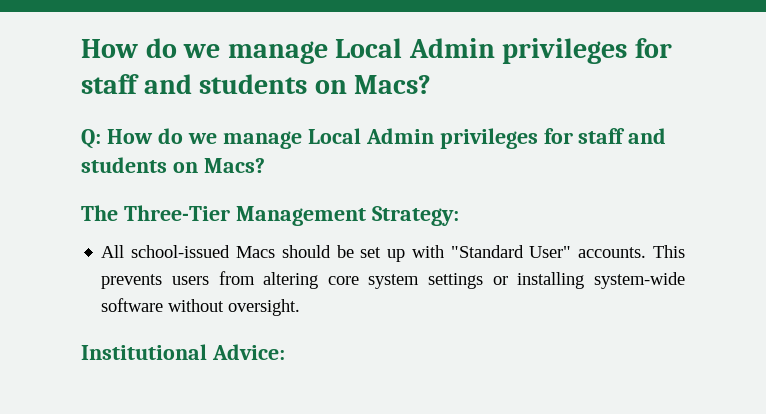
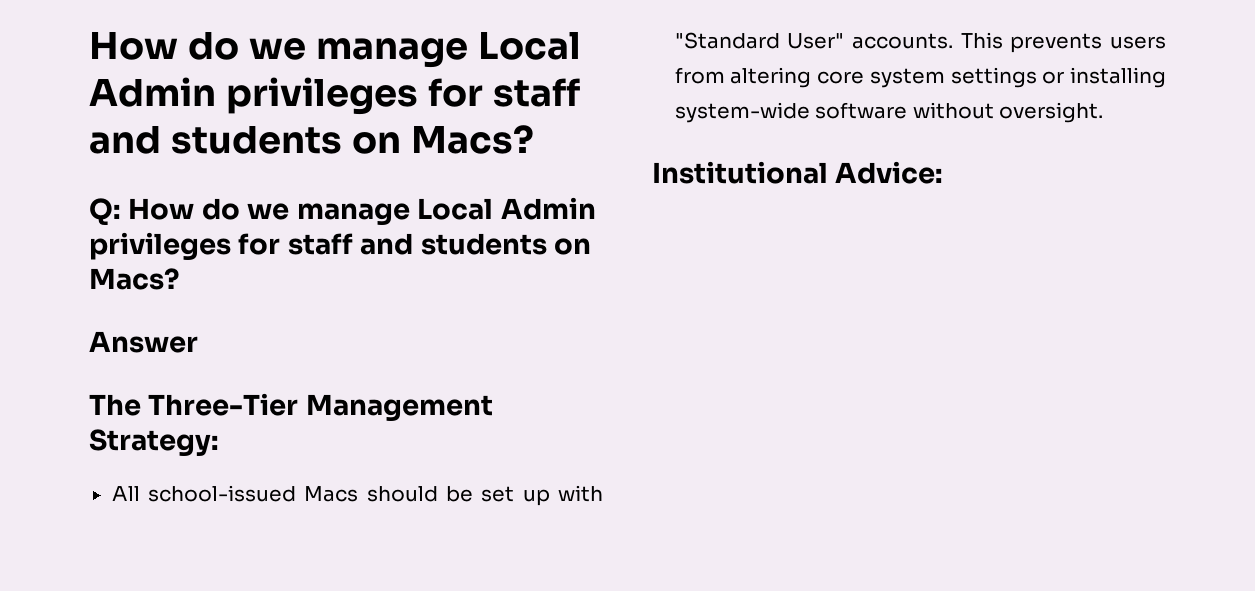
+ Answer

